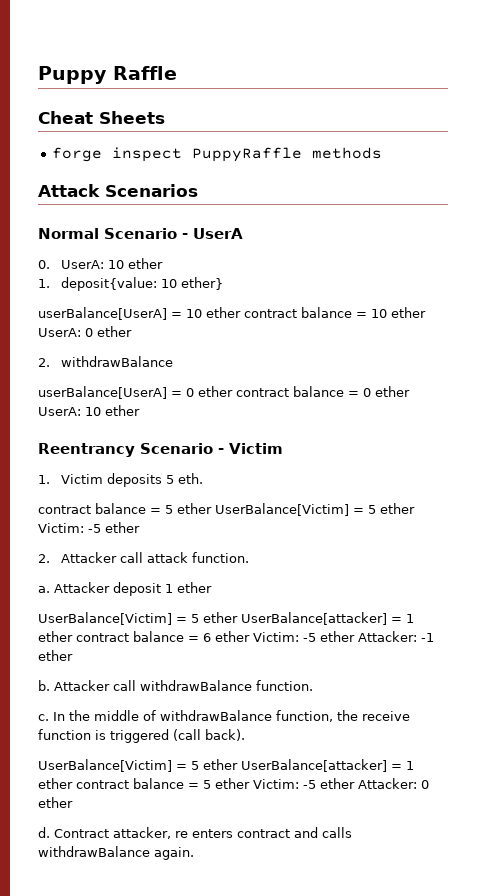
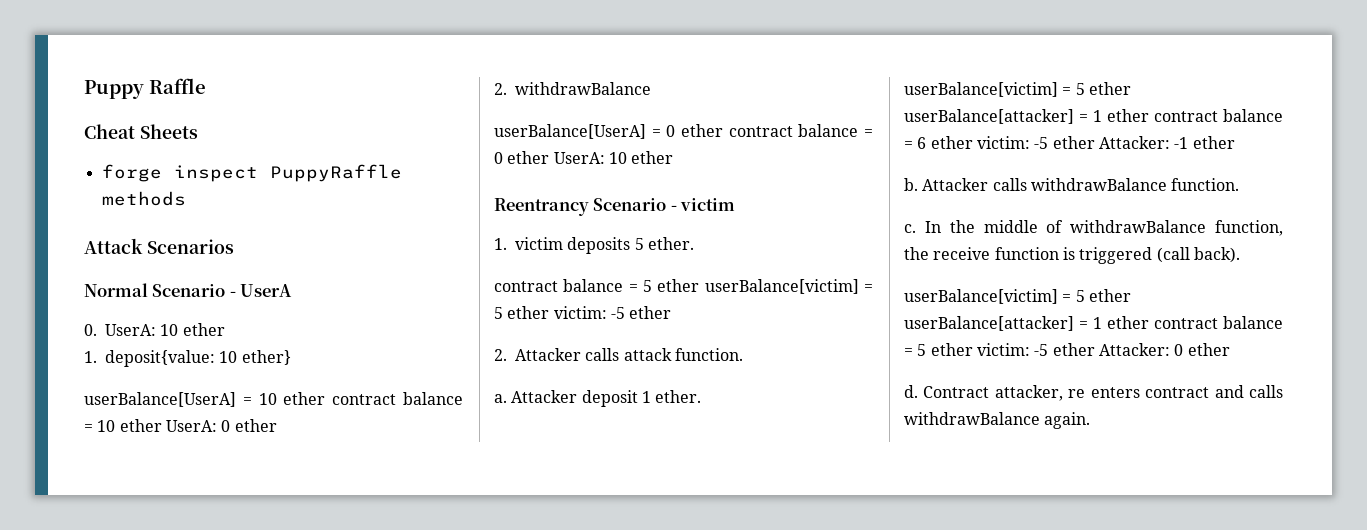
- Reentrancy Scenario - Victim
- 1. Victim deposits 5 eth.
- contract balance = 5 ether UserBalance[Victim] = 5 ether Victim: -5 ether
+ Reentrancy Scenario - victim
+ 1. victim deposits 5 ether.
+ contract balance = 5 ether userBalance[victim] = 5 ether victim: -5 ether
- 2. Attacker call attack function.
+ 2. Attacker calls attack function.
- Attacker deposit 1 ether
- UserBalance[Victim] = 5 ether UserBalance[attacker] = 1 ether contract balance = 6 ether Victim: -5 ether Attacker: -1 ether
+ Attacker deposit 1 ether.
+ userBalance[victim] = 5 ether userBalance[attacker] = 1 ether contract balance = 6 ether victim: -5 ether Attacker: -1 ether
- Attacker call withdrawBalance function.
+ Attacker calls withdrawBalance function.
- UserBalance[Victim] = 5 ether UserBalance[attacker] = 1 ether contract balance = 5 ether Victim: -5 ether Attacker: 0 ether
+ userBalance[victim] = 5 ether userBalance[attacker] = 1 ether contract balance = 5 ether victim: -5 ether Attacker: 0 ether

